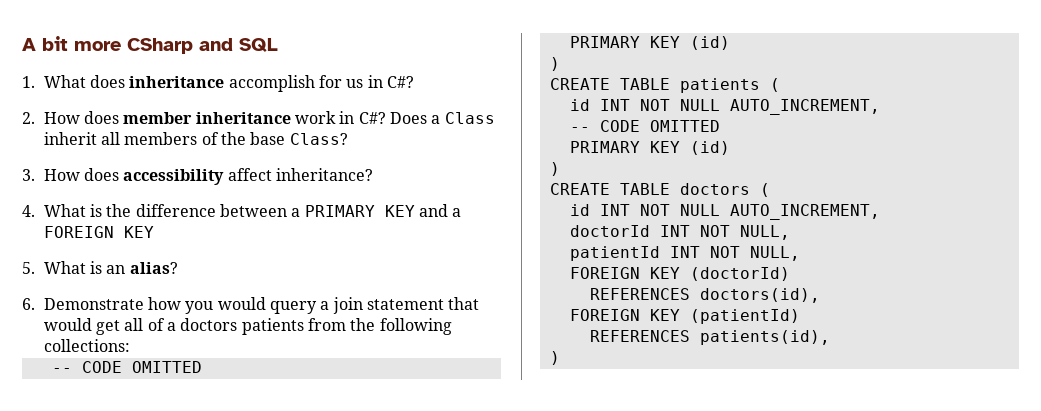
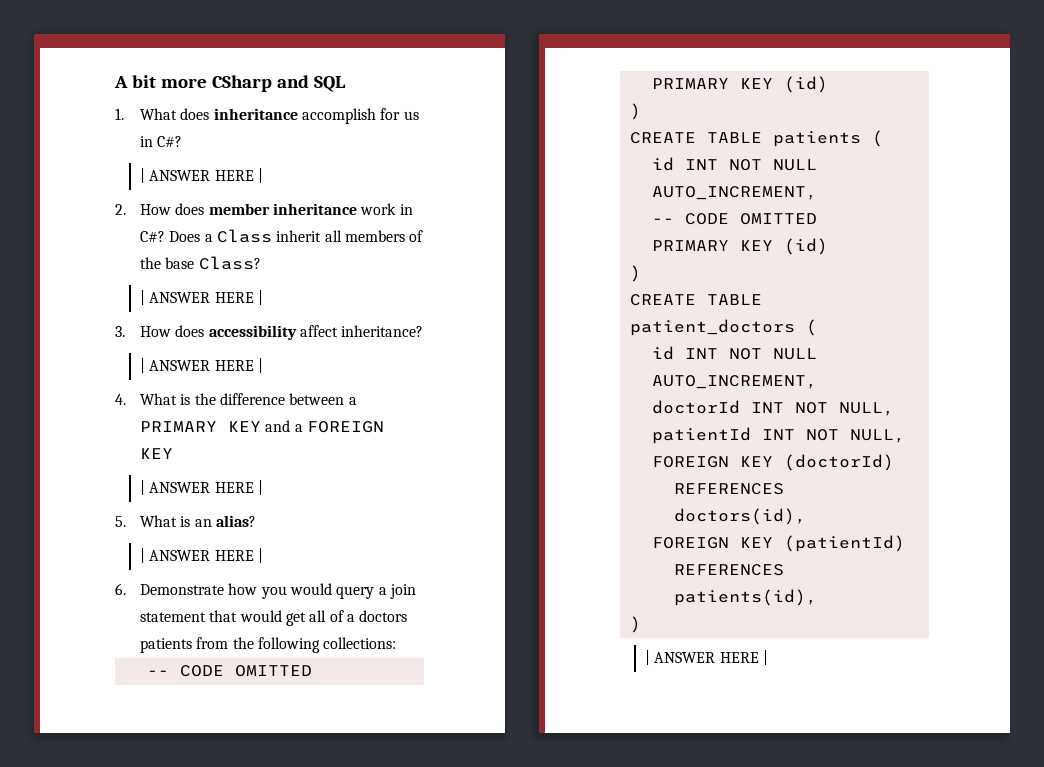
  1. What does inheritance accomplish for us in C#?
+ | ANSWER HERE |
  Does a Class inherit all members of the base Class?
+ | ANSWER HERE |
  3. How does accessibility affect inheritance?
+ | ANSWER HERE |
  4. What is the difference between a PRIMARY KEY and a FOREIGN KEY
+ | ANSWER HERE |
  5. What is an alias?
+ | ANSWER HERE |
- CREATE TABLE doctors (
+ CREATE TABLE patient_doctors (
  REFERENCES patients(id),
  )
+ | ANSWER HERE |

